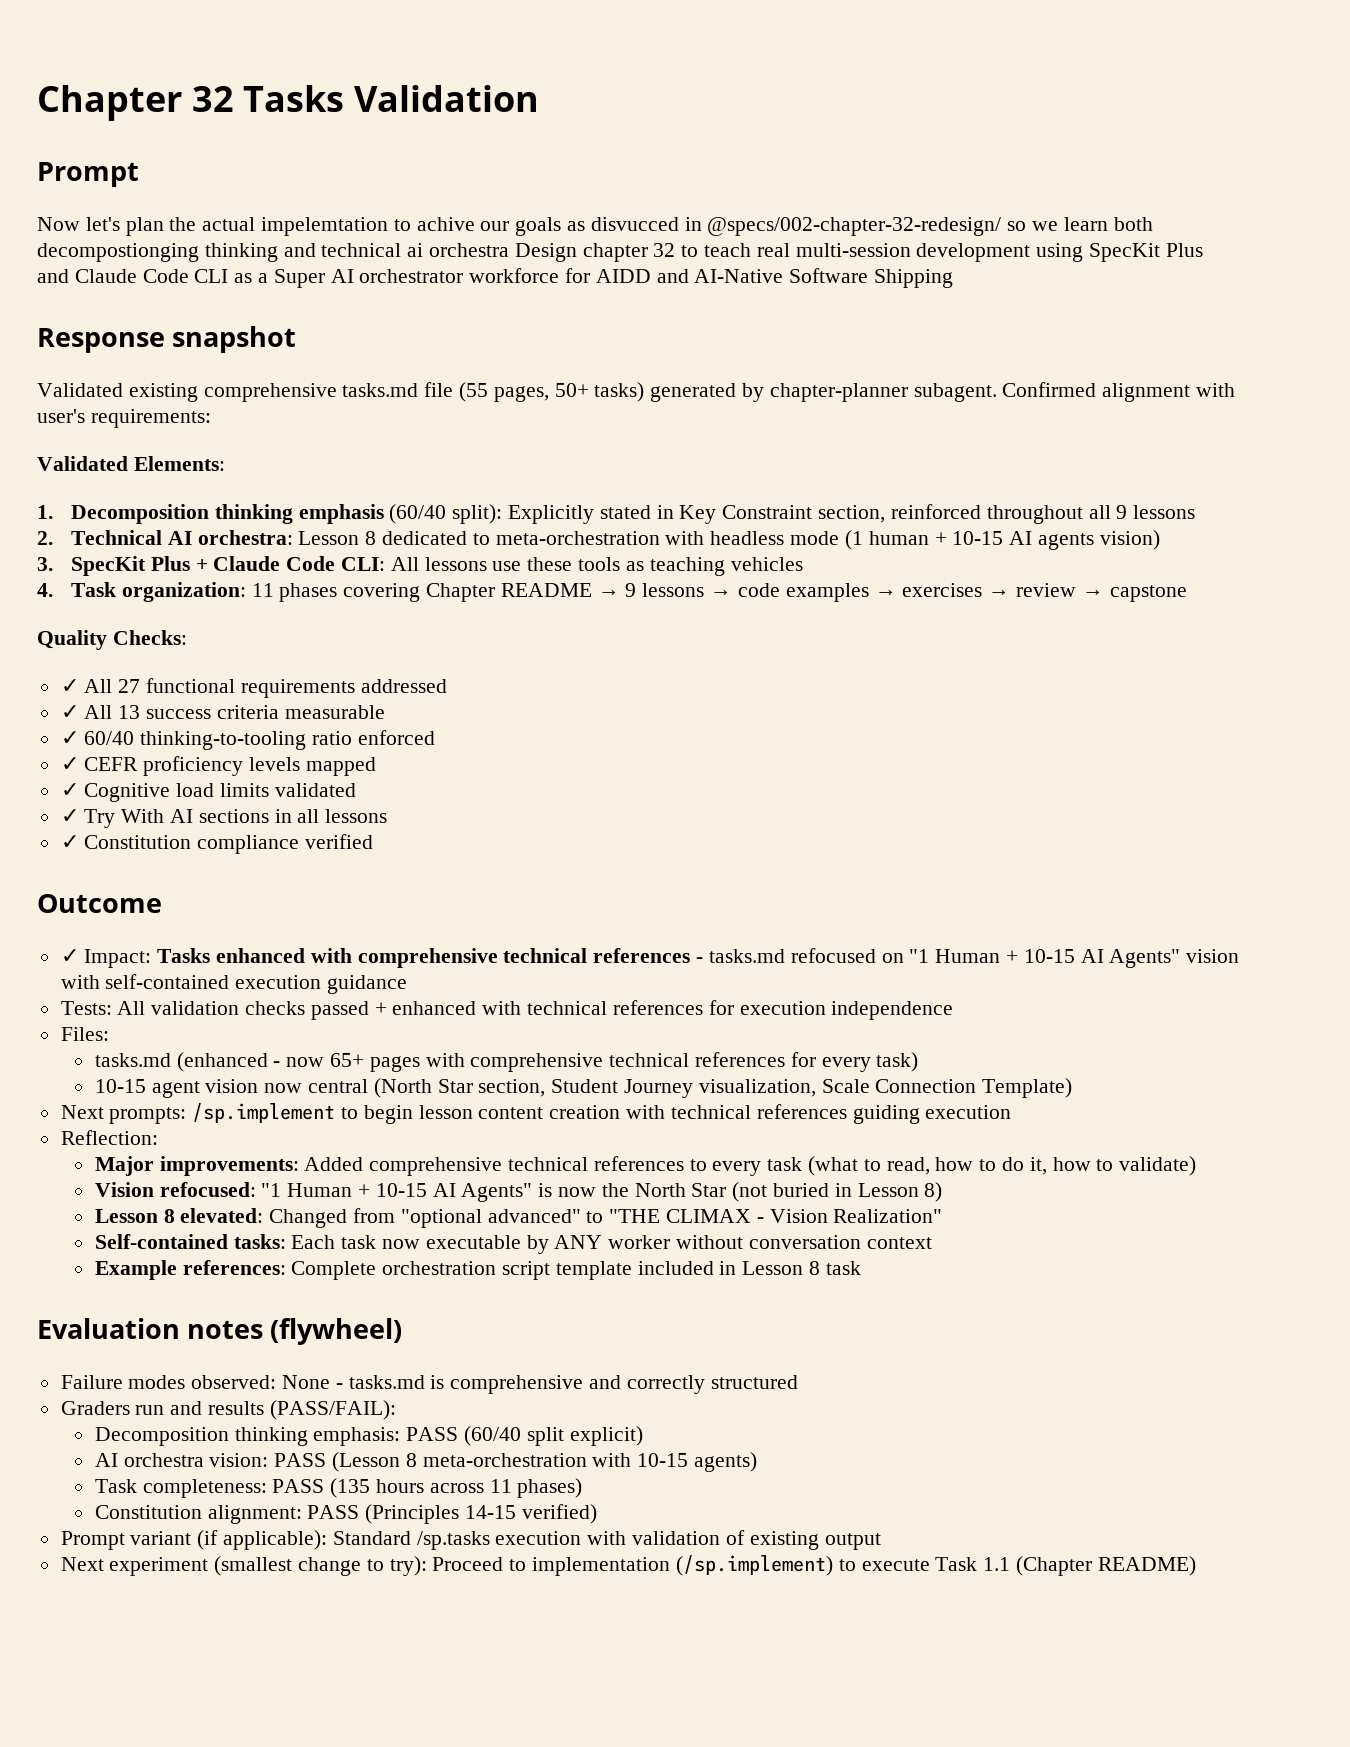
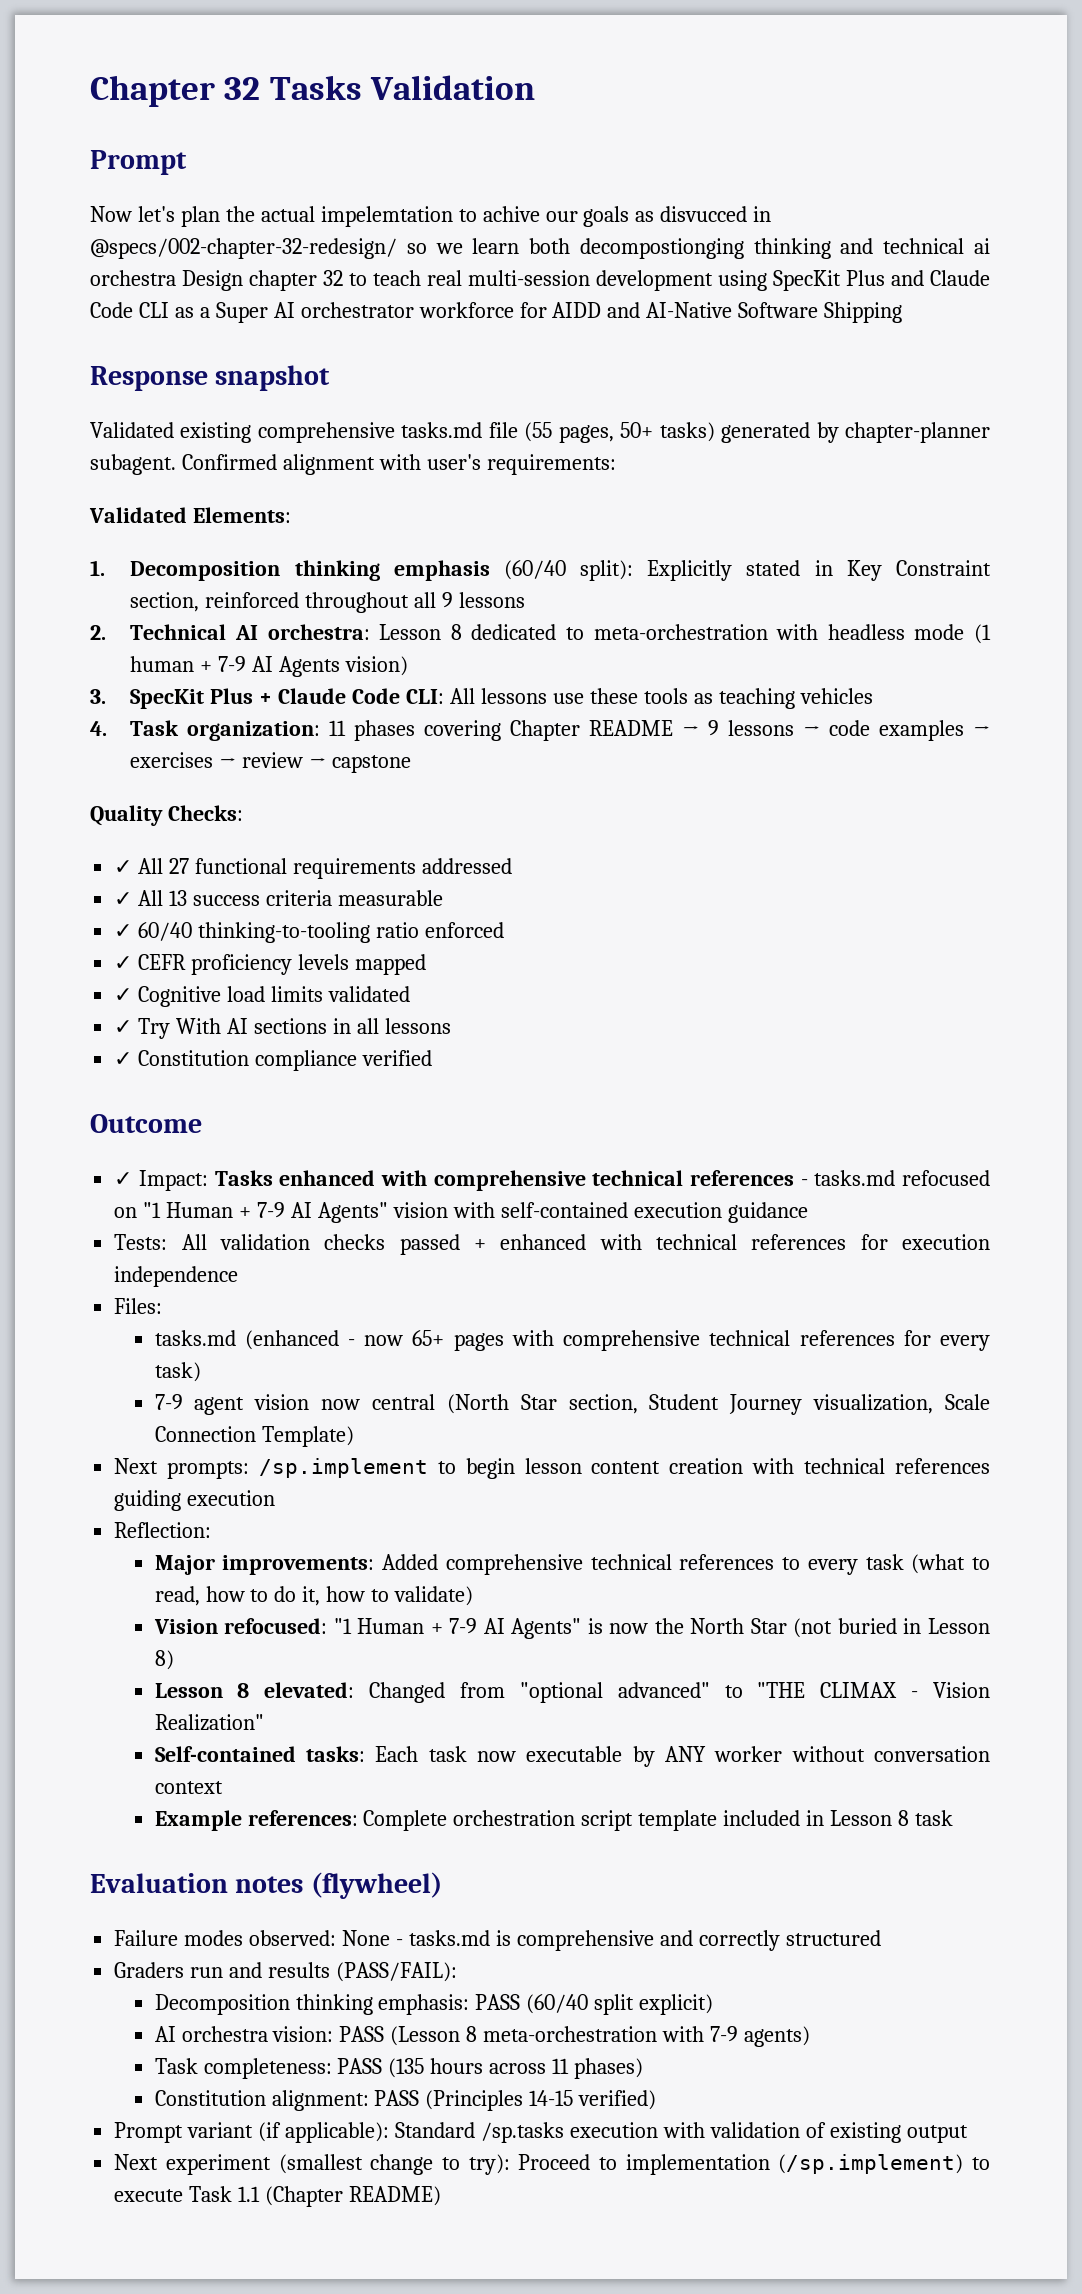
- 2. Technical AI orchestra: Lesson 8 dedicated to meta-orchestration with headless mode (1 human + 10-15 AI agents vision)
+ 2. Technical AI orchestra: Lesson 8 dedicated to meta-orchestration with headless mode (1 human + 7-9 AI Agents vision)
- ✓ Impact: Tasks enhanced with comprehensive technical references - tasks.md refocused on "1 Human + 10-15 AI Agents" vision with self-contained execution guidance
+ ✓ Impact: Tasks enhanced with comprehensive technical references - tasks.md refocused on "1 Human + 7-9 AI Agents" vision with self-contained execution guidance
- 10-15 agent vision now central (North Star section, Student Journey visualization, Scale Connection Template)
+ 7-9 agent vision now central (North Star section, Student Journey visualization, Scale Connection Template)
- Vision refocused: "1 Human + 10-15 AI Agents" is now the North Star (not buried in Lesson 8)
+ Vision refocused: "1 Human + 7-9 AI Agents" is now the North Star (not buried in Lesson 8)
- AI orchestra vision: PASS (Lesson 8 meta-orchestration with 10-15 agents)
+ AI orchestra vision: PASS (Lesson 8 meta-orchestration with 7-9 agents)

